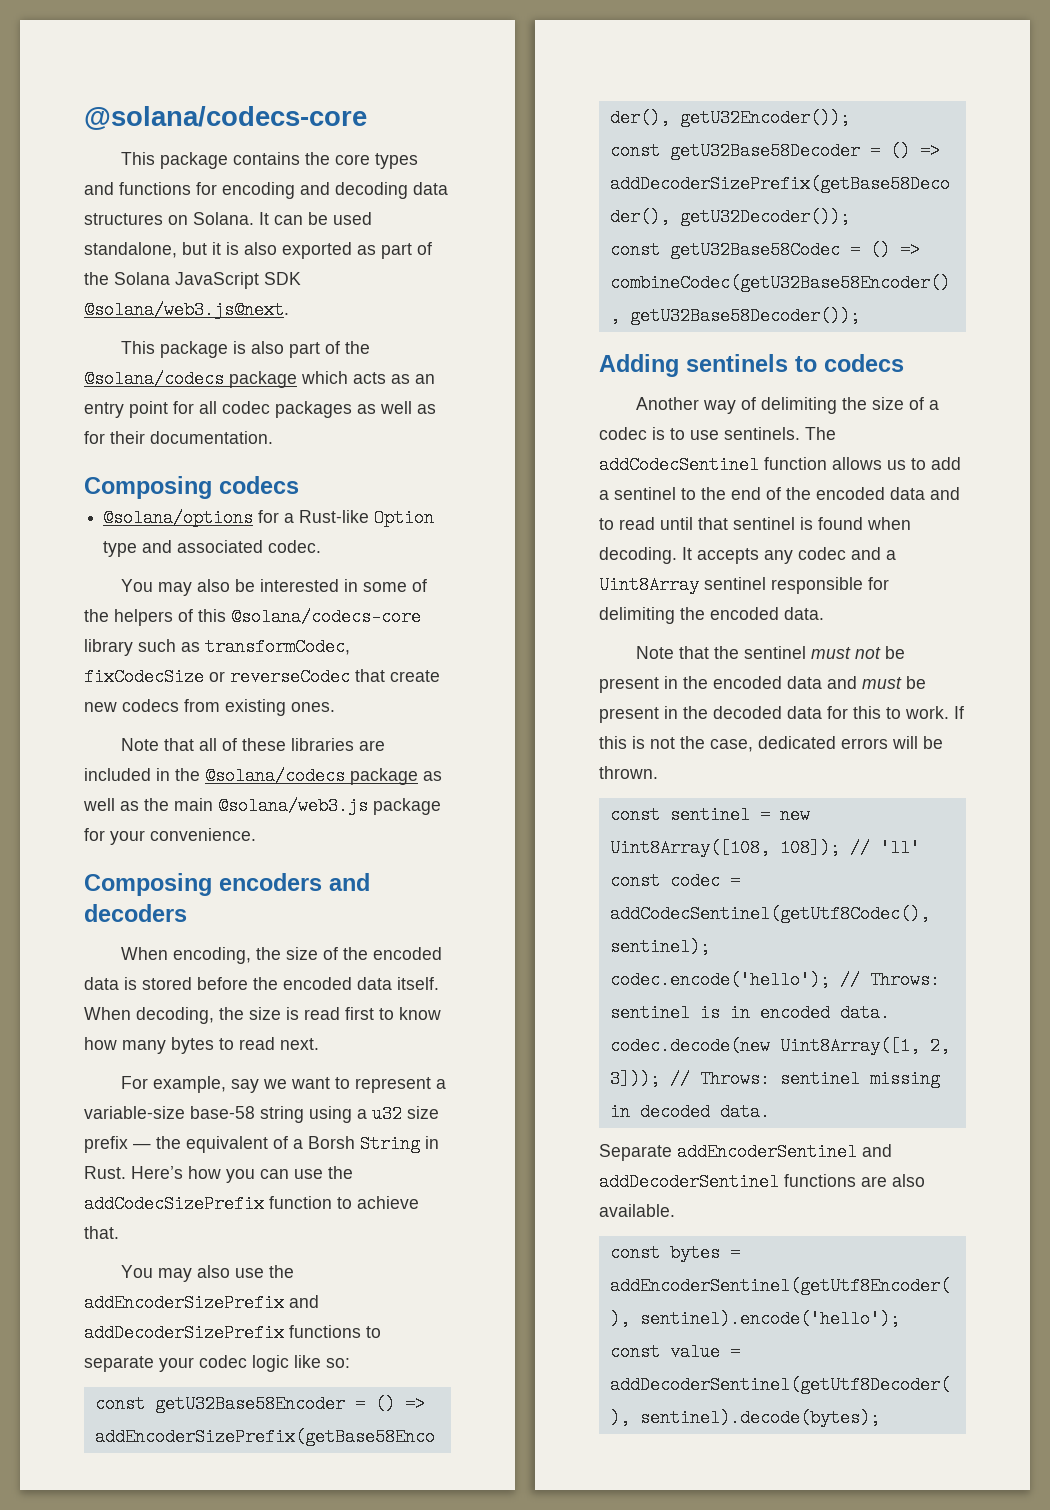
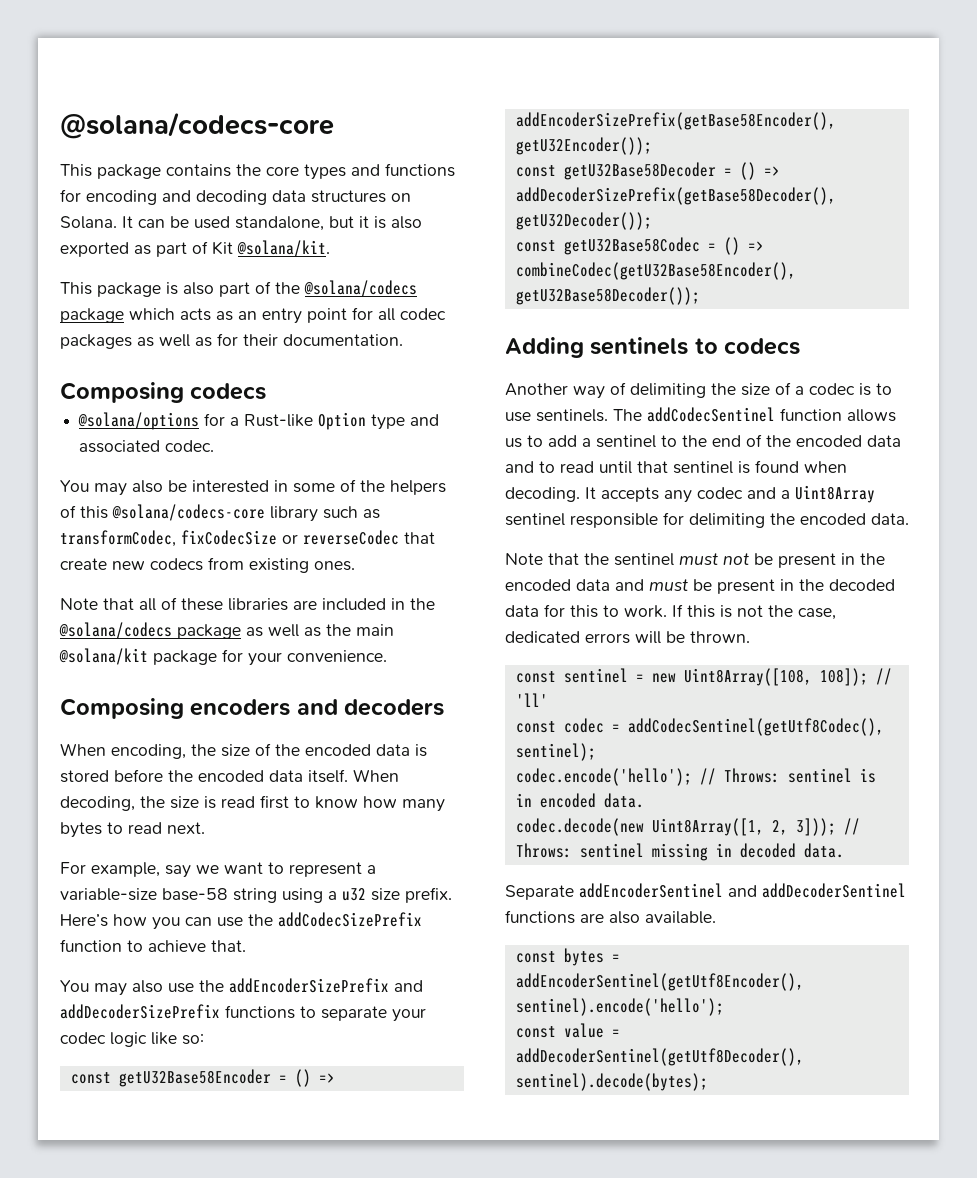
- It can be used standalone, but it is also exported as part of the Solana JavaScript SDK @solana/web3.js@next.
+ It can be used standalone, but it is also exported as part of Kit @solana/kit.
- Note that all of these libraries are included in the @solana/codecs package as well as the main @solana/web3.js package for your convenience.
+ Note that all of these libraries are included in the @solana/codecs package as well as the main @solana/kit package for your convenience.
- For example, say we want to represent a variable-size base-58 string using a u32 size prefix — the equivalent of a Borsh String in Rust.
+ For example, say we want to represent a variable-size base-58 string using a u32 size prefix.

